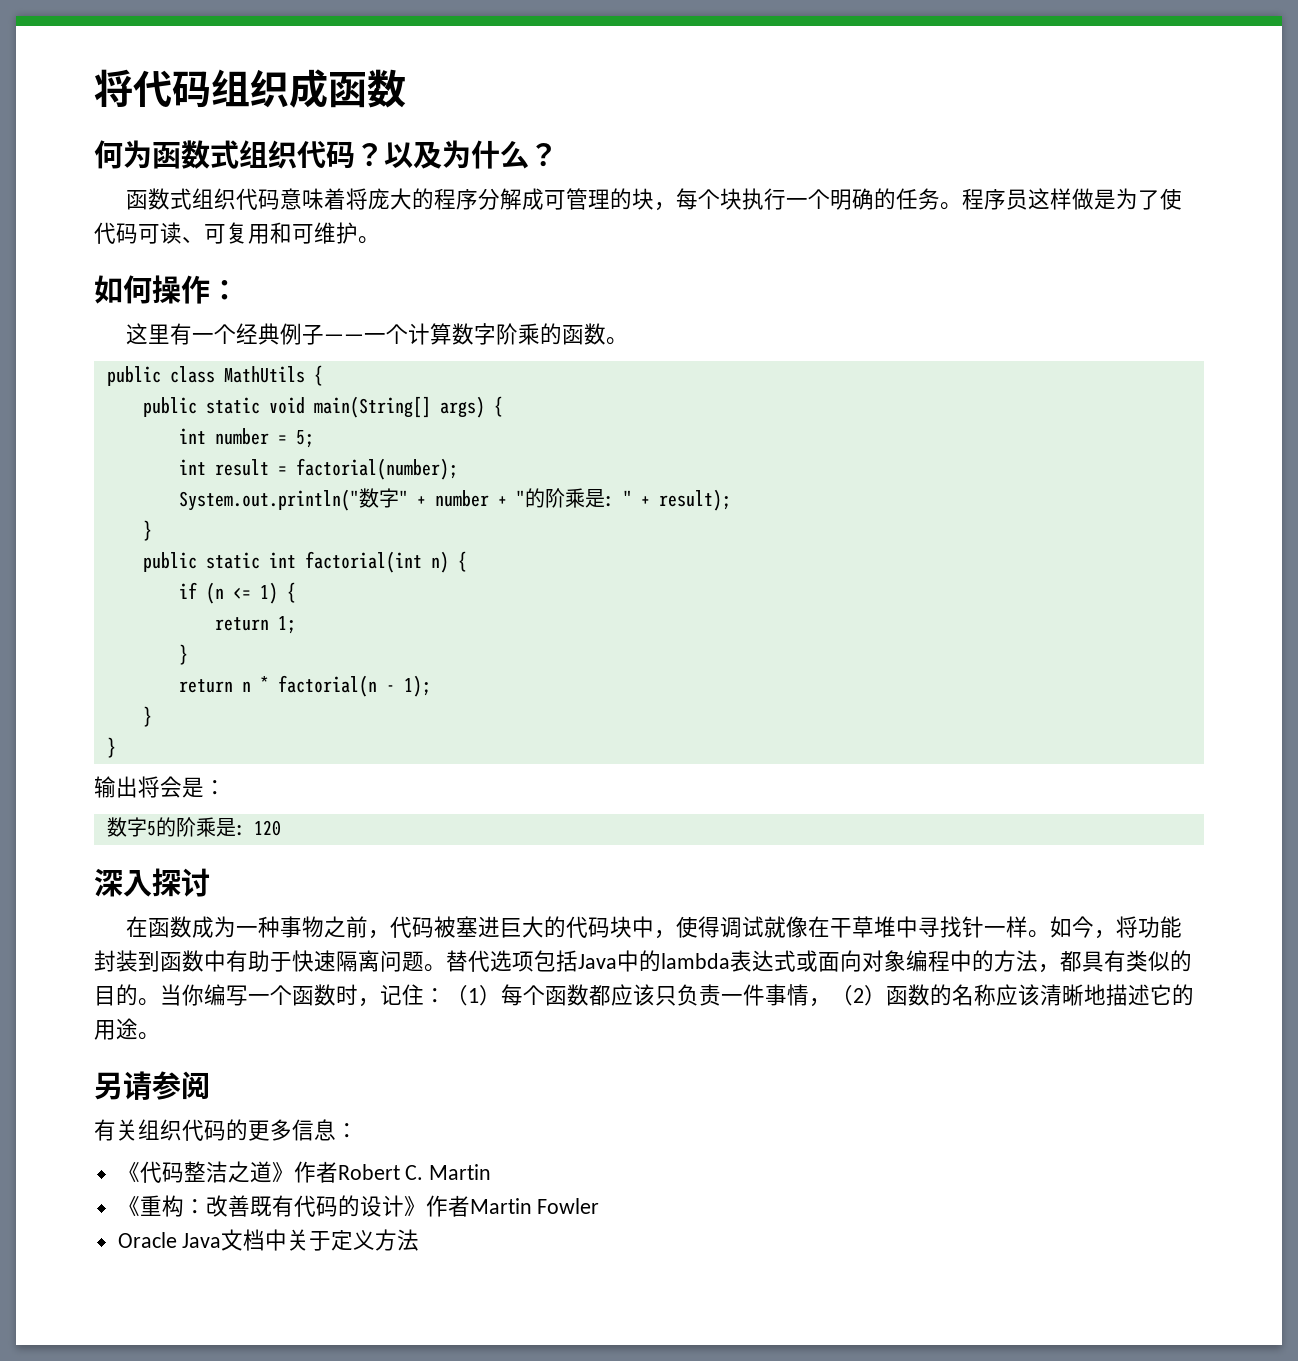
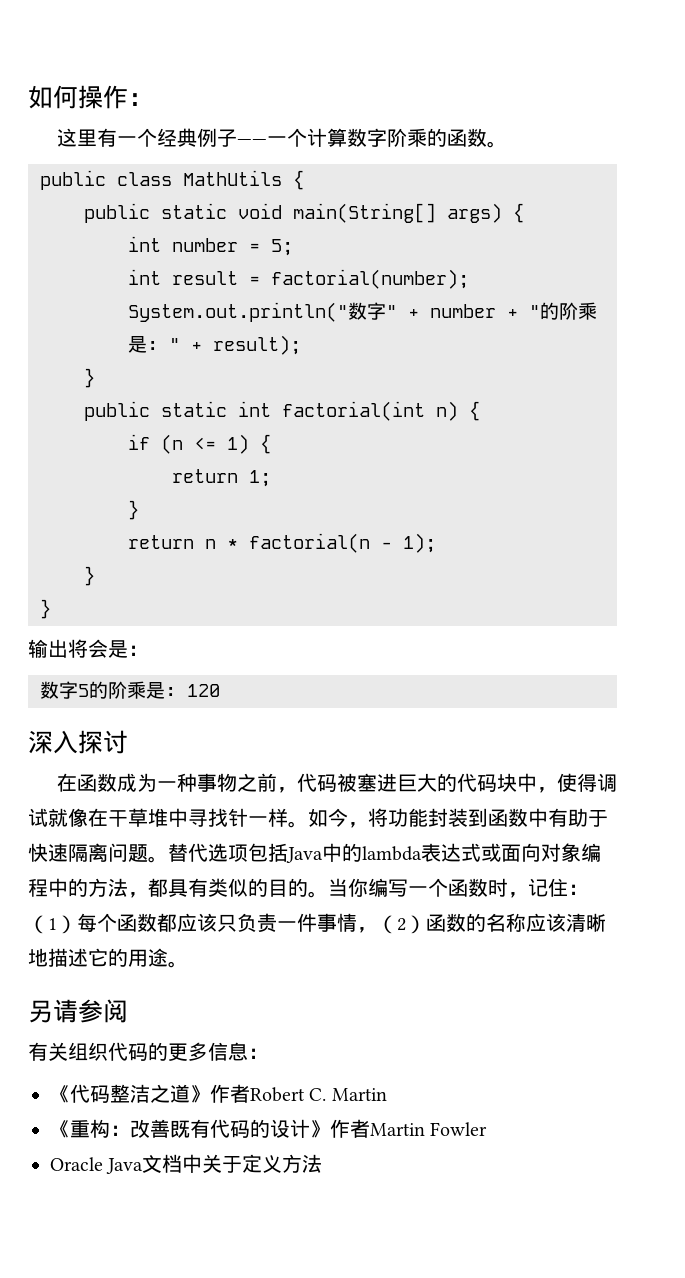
- 将代码组织成函数
- 何为函数式组织代码？以及为什么？
- 函数式组织代码意味着将庞大的程序分解成可管理的块，每个块执行一个明确的任务。程序员这样做是为了使代码可读、可复用和可维护。

